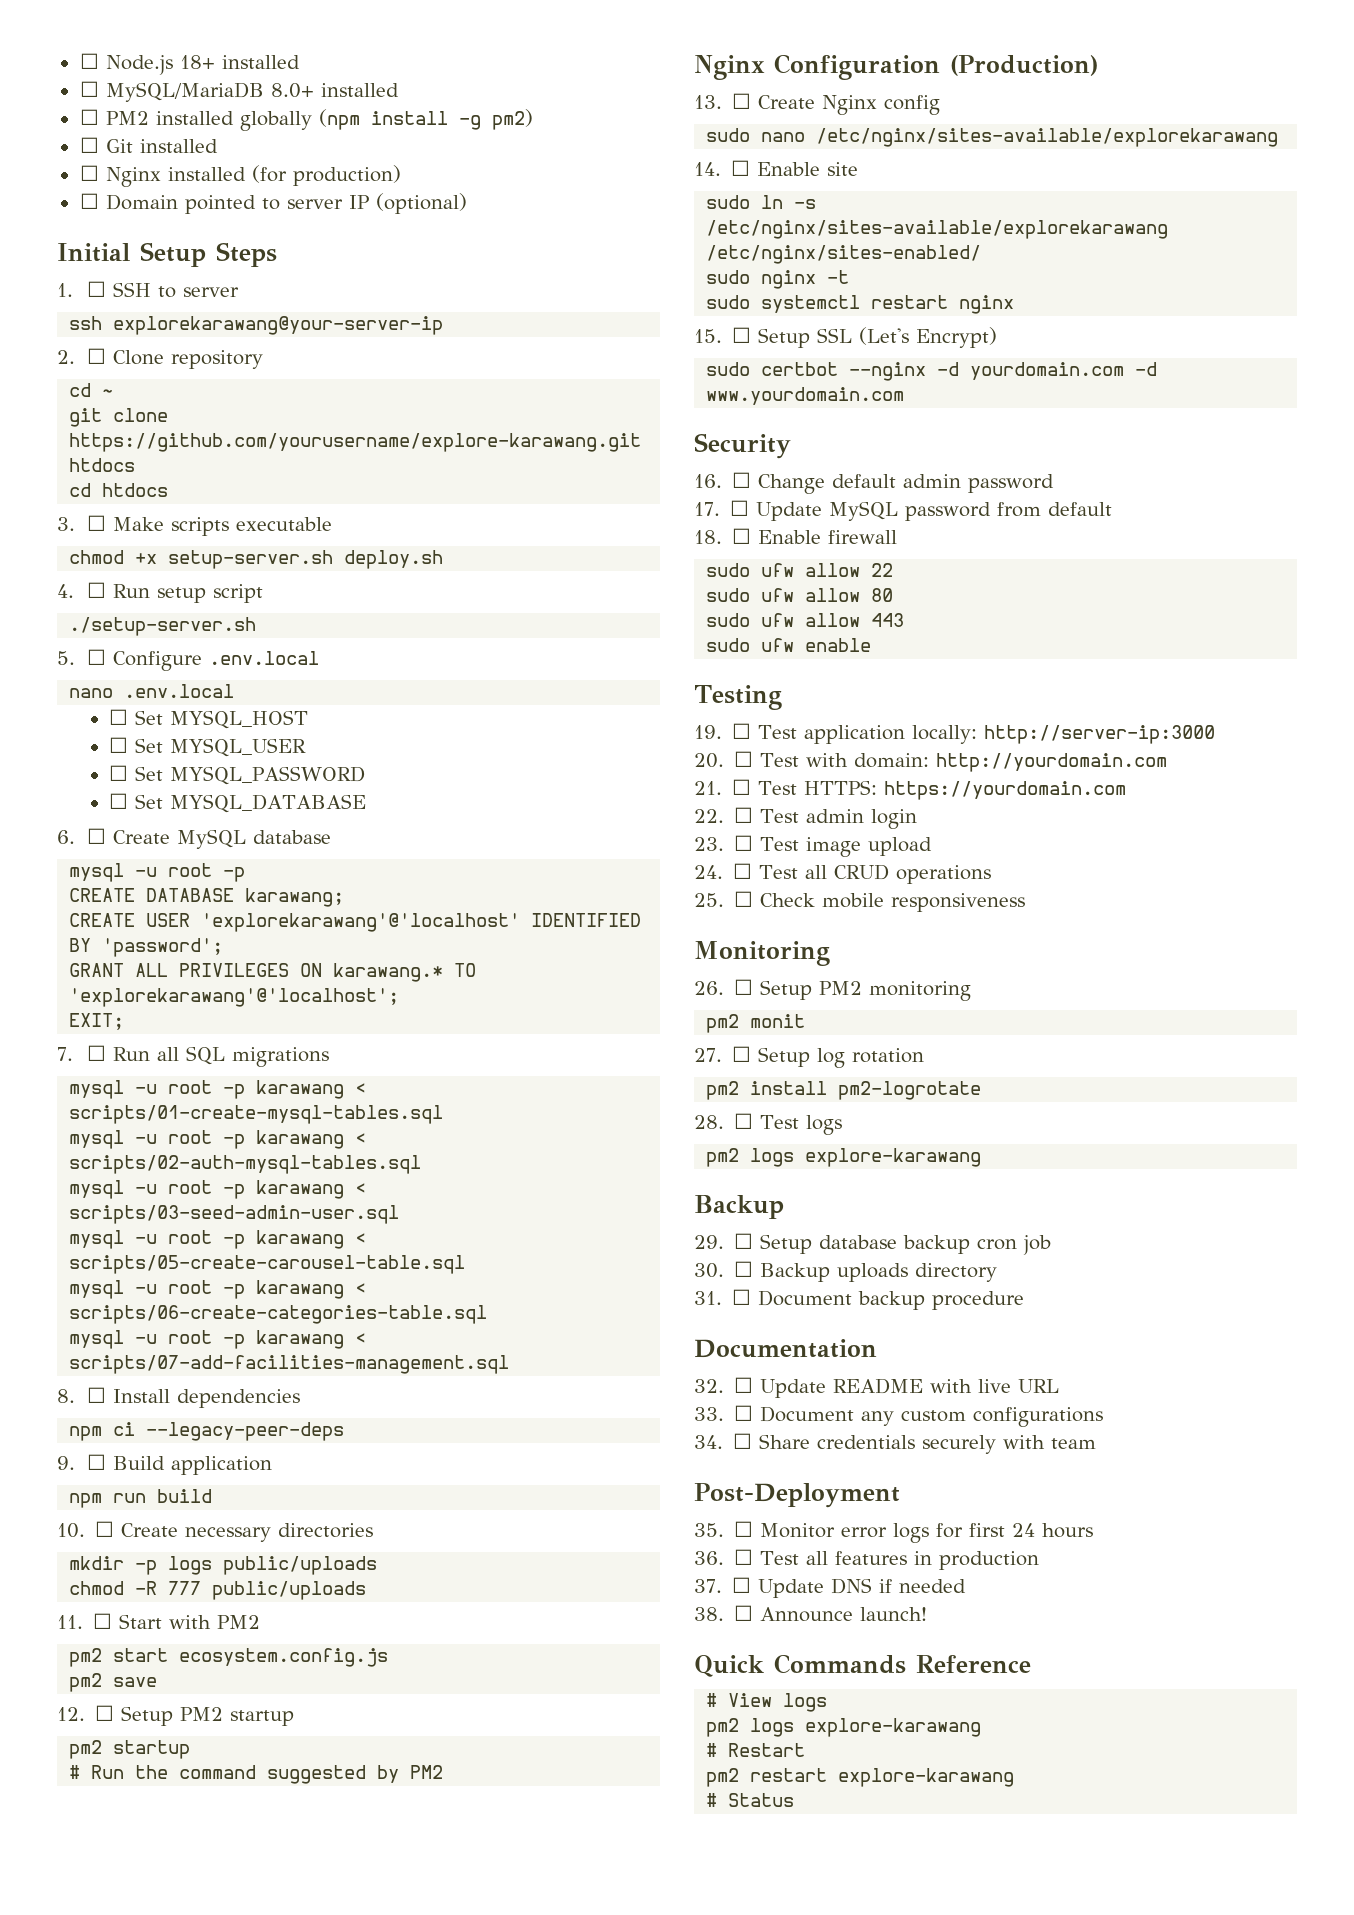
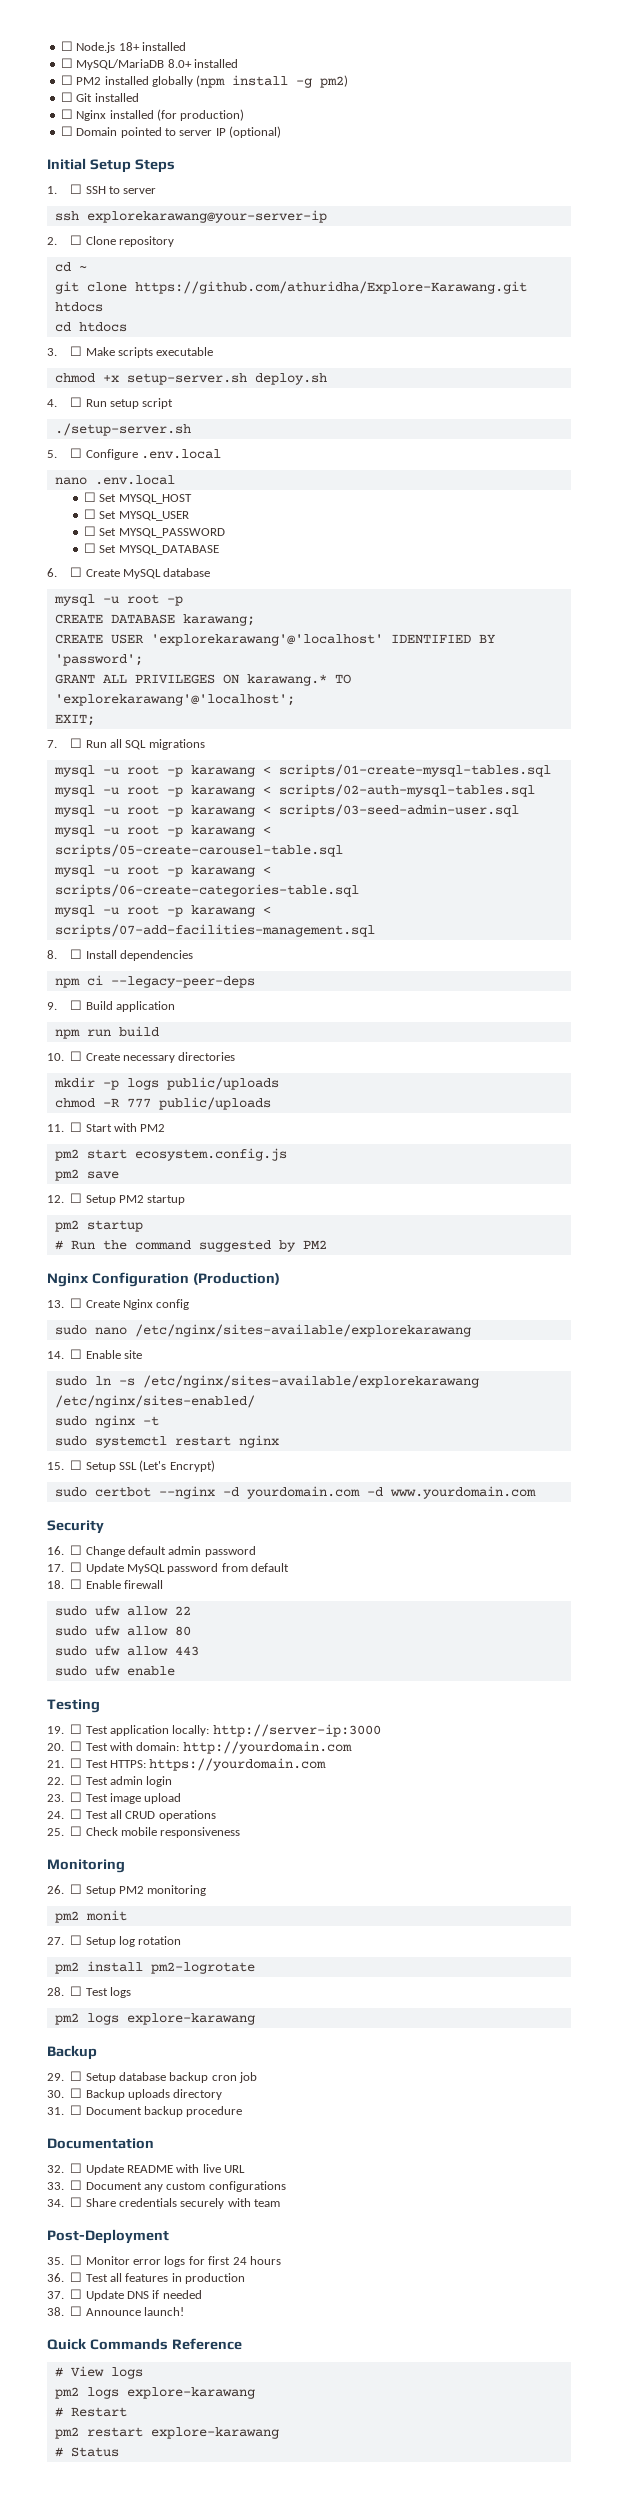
- git clone https://github.com/yourusername/explore-karawang.git htdocs
+ git clone https://github.com/athuridha/Explore-Karawang.git htdocs

